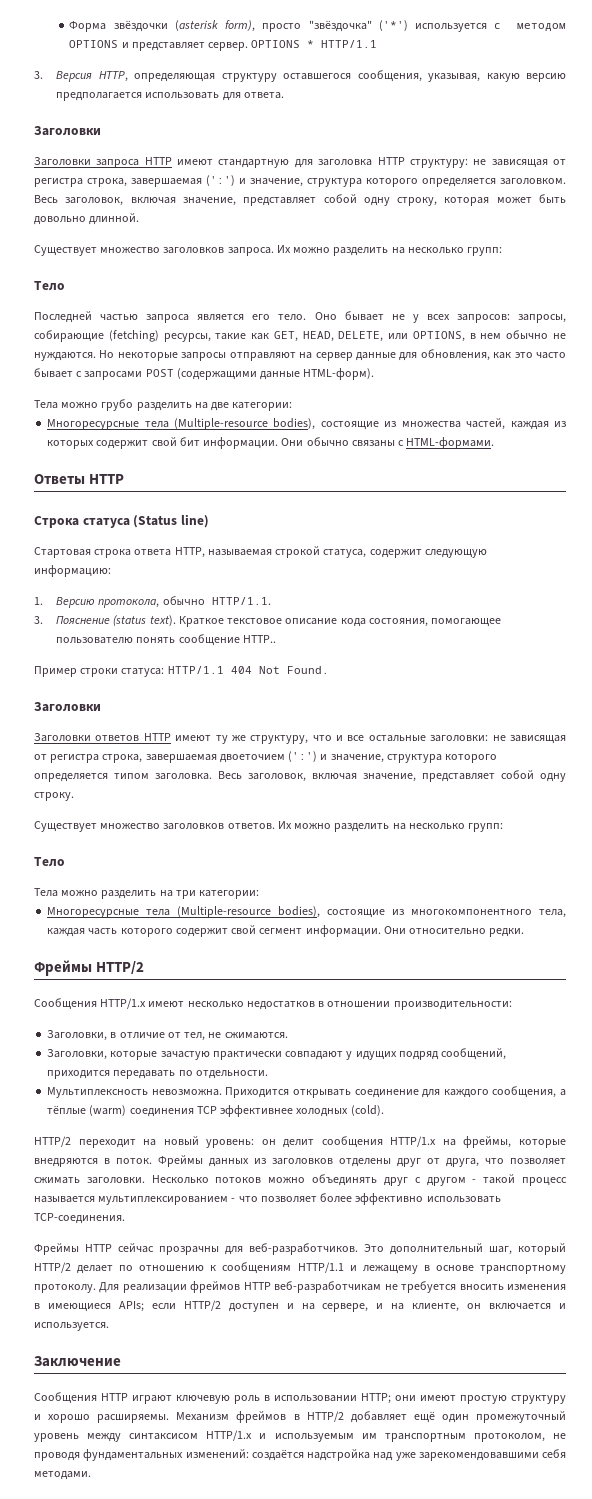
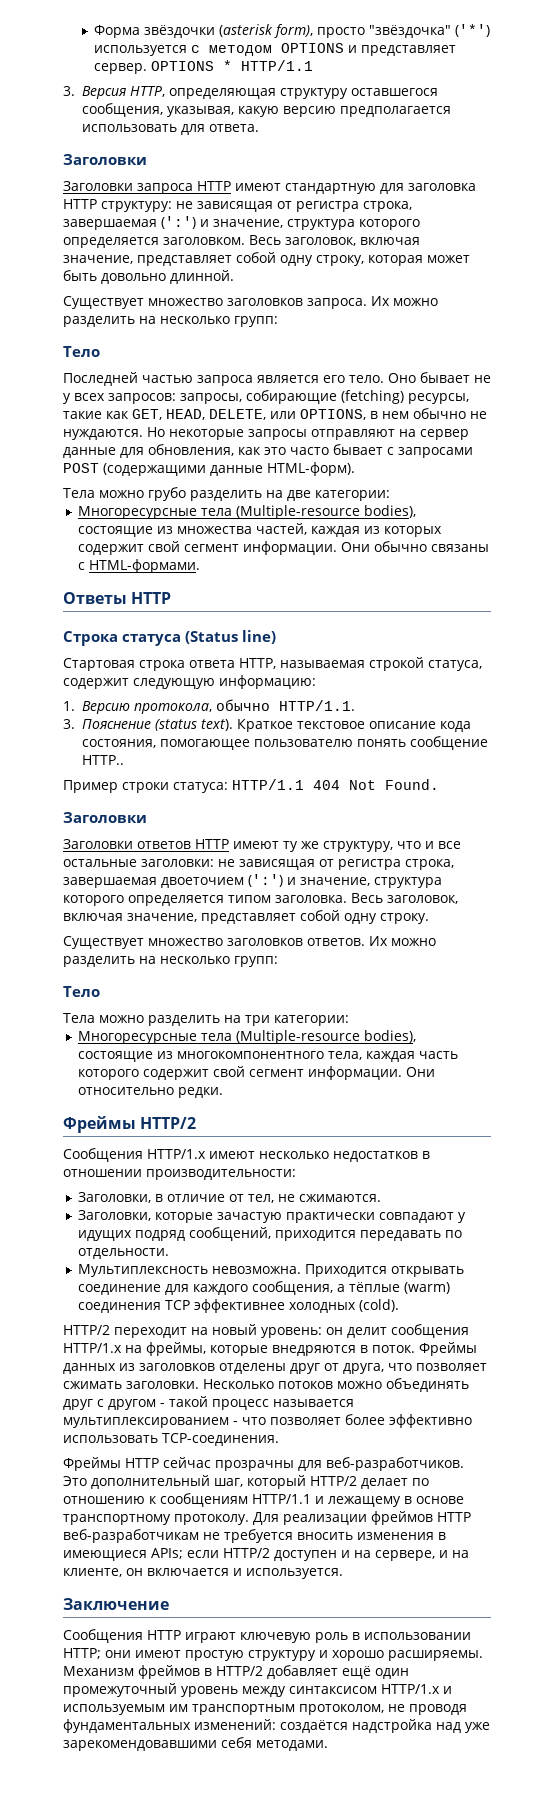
- Многоресурсные тела (Multiple-resource bodies), состоящие из множества частей, каждая из которых содержит свой бит информации.
+ Многоресурсные тела (Multiple-resource bodies), состоящие из множества частей, каждая из которых содержит свой сегмент информации.

